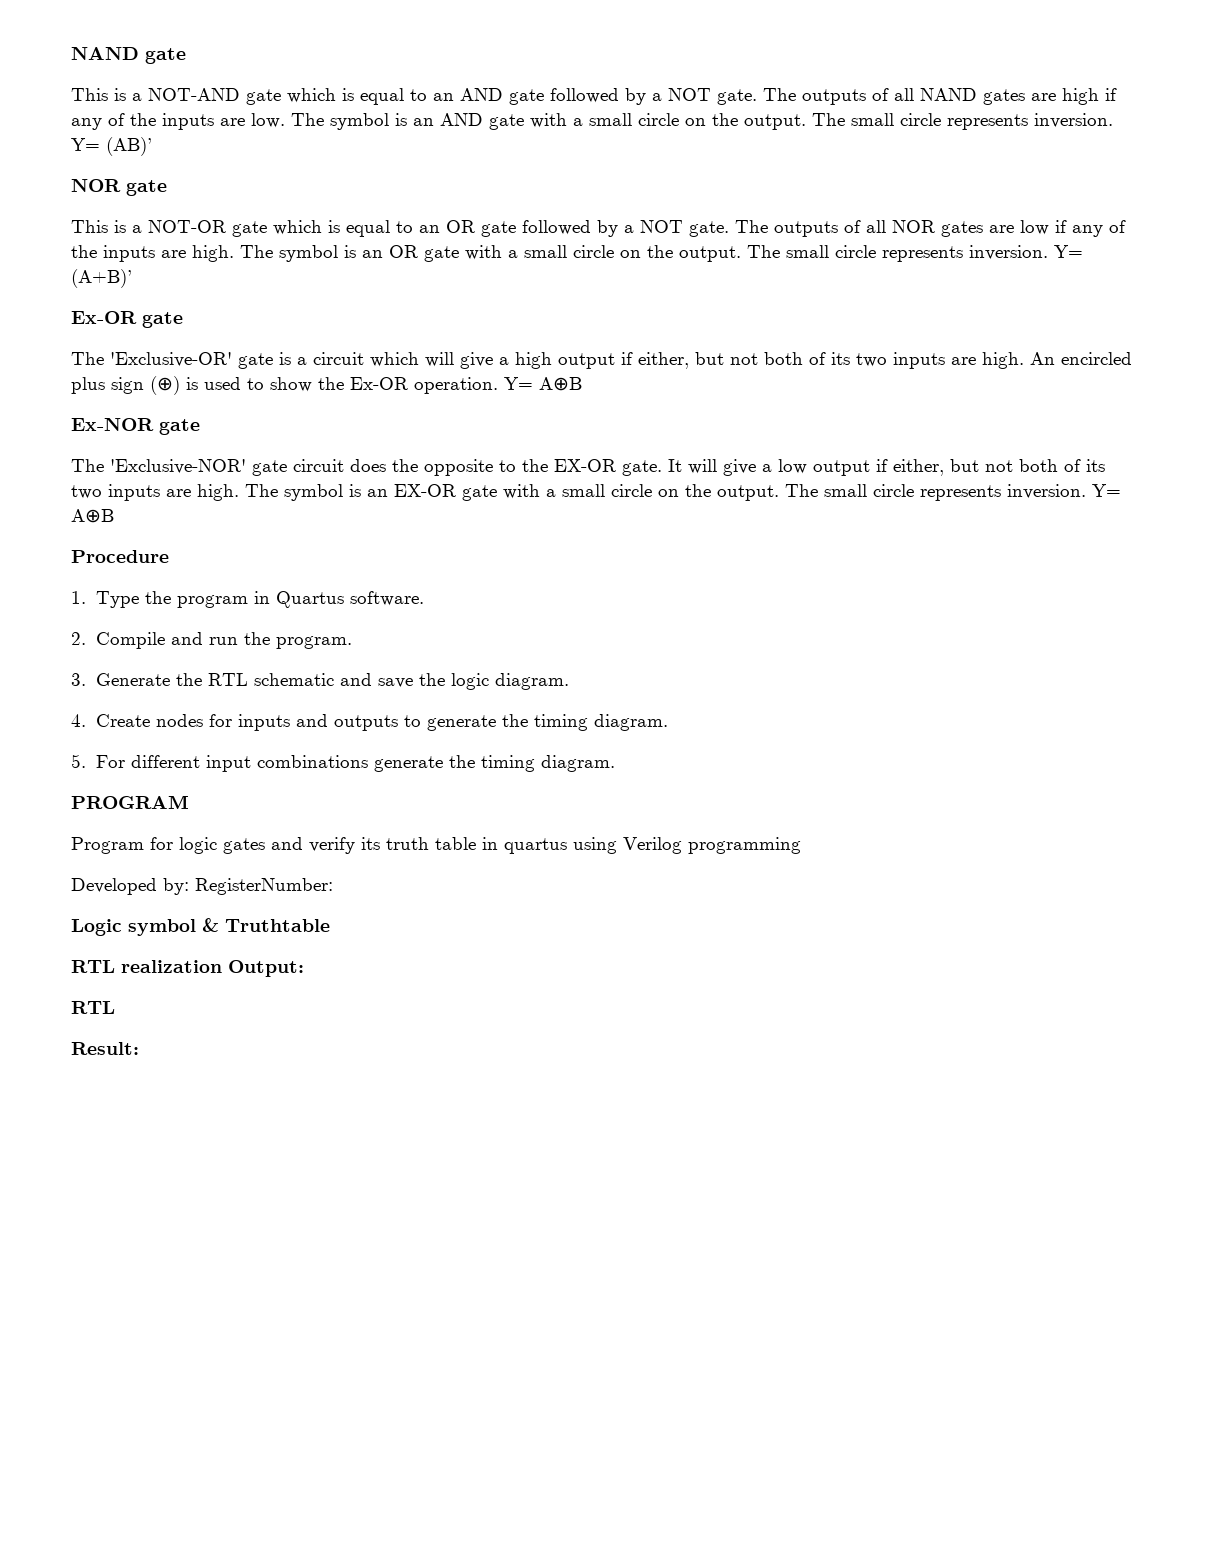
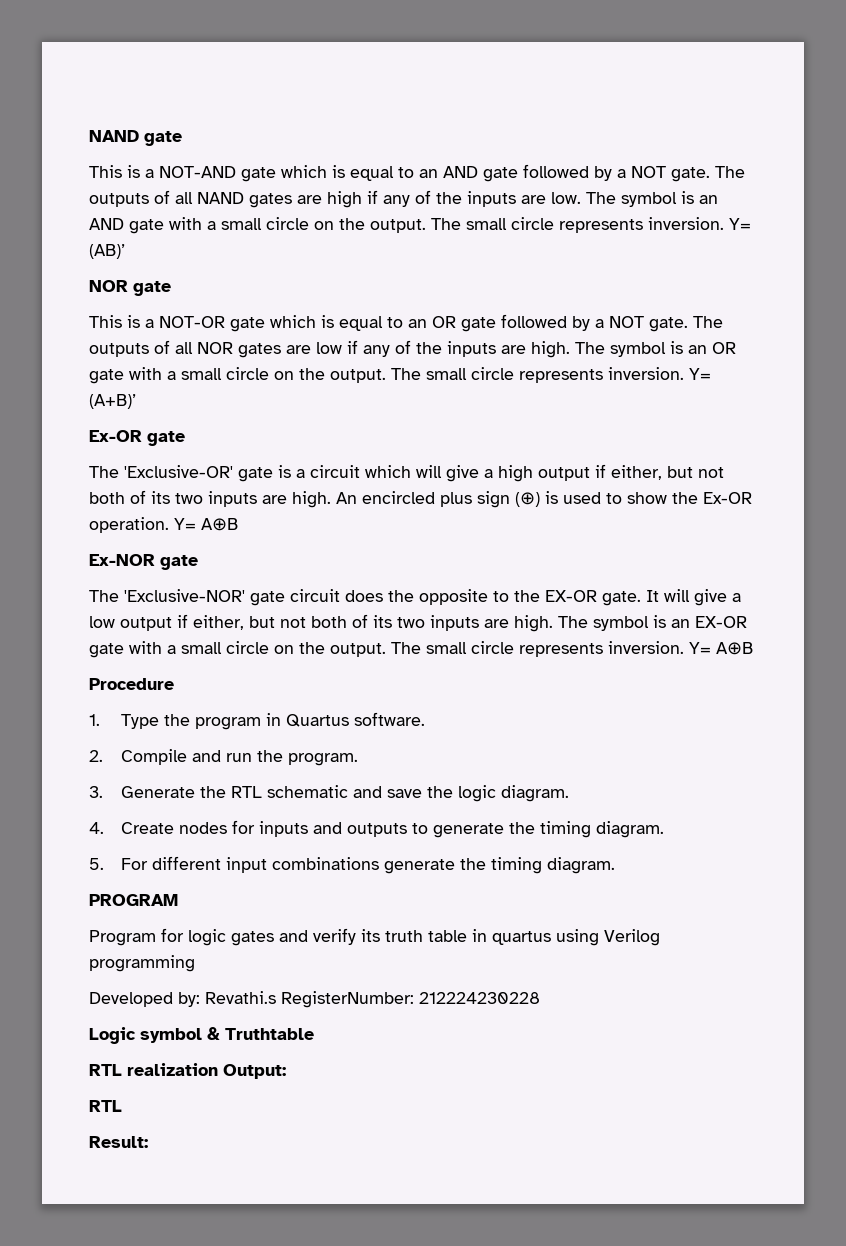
- Developed by: RegisterNumber:
+ Developed by: Revathi.s RegisterNumber: 212224230228

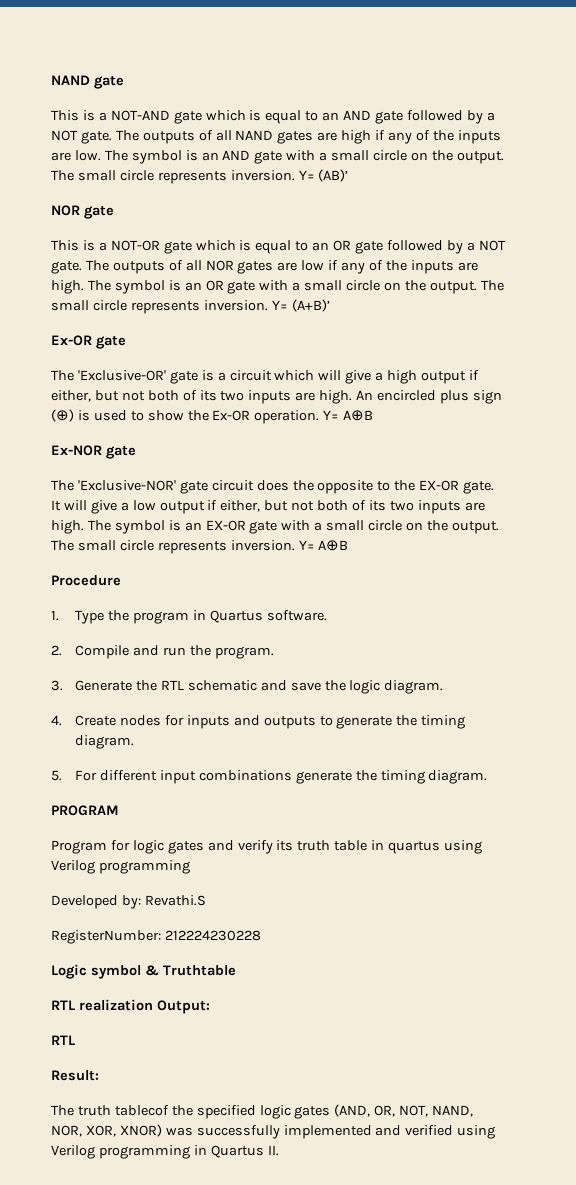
- Developed by: Revathi.s RegisterNumber: 212224230228
+ Developed by: Revathi.S
+ RegisterNumber: 212224230228
+ The truth tablecof the specified logic gates (AND, OR, NOT, NAND, NOR, XOR, XNOR) was successfully implemented and verified using Verilog programming in Quartus II.

